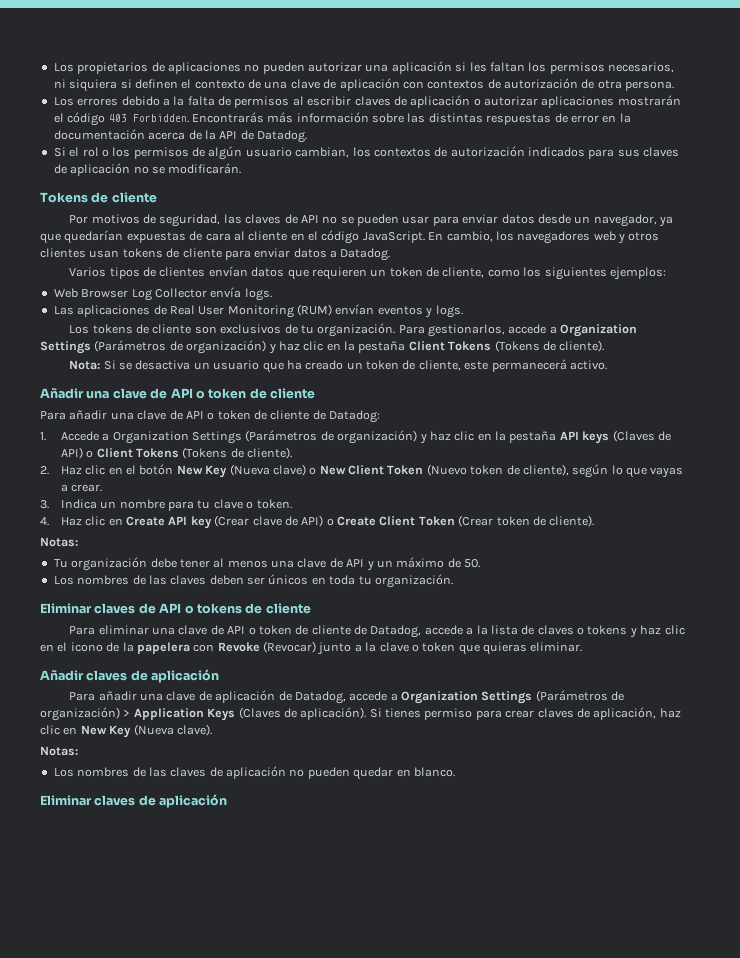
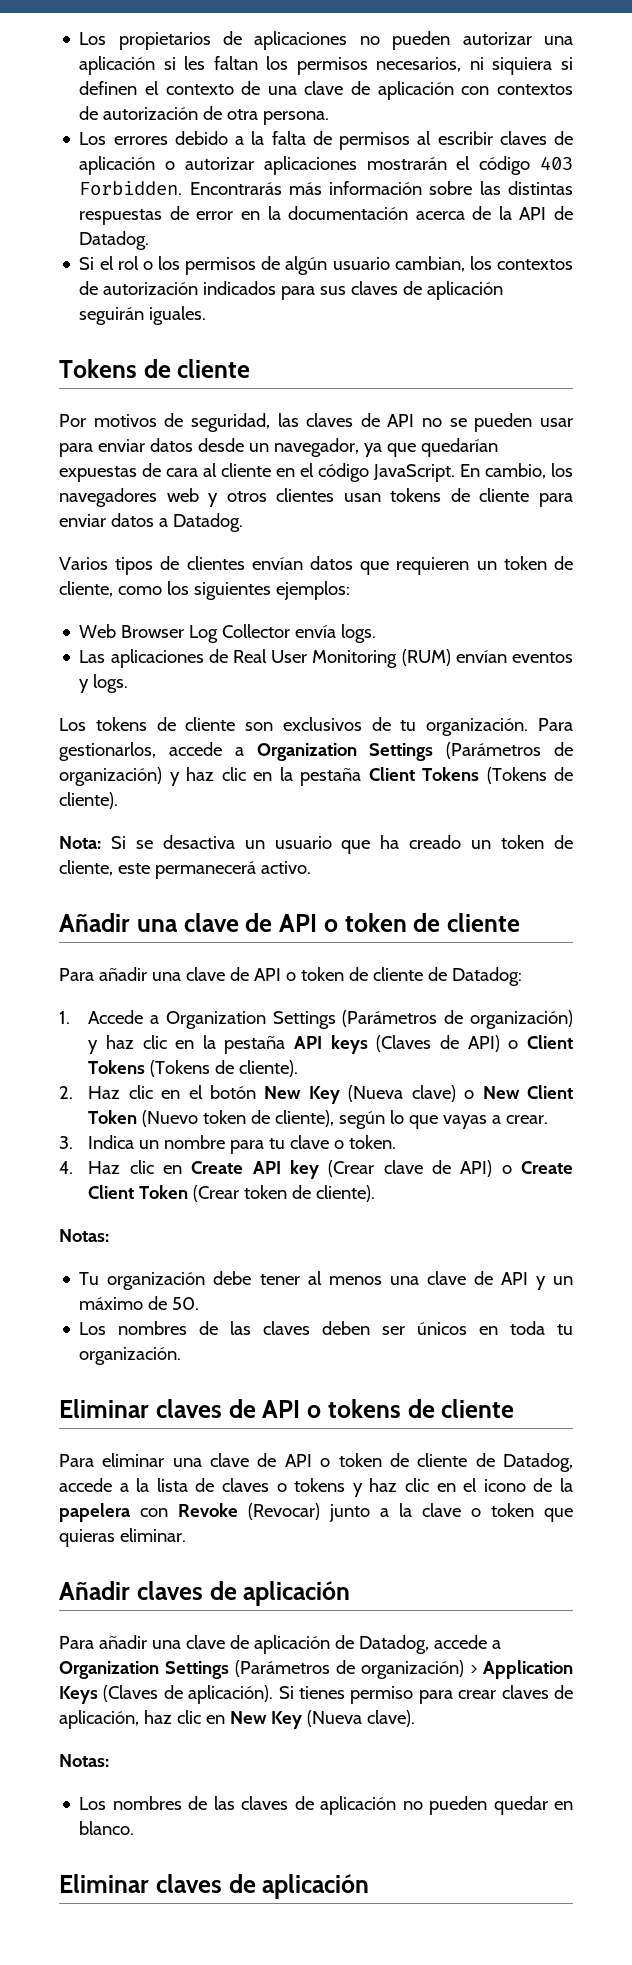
- Si el rol o los permisos de algún usuario cambian, los contextos de autorización indicados para sus claves de aplicación no se modificarán.
+ Si el rol o los permisos de algún usuario cambian, los contextos de autorización indicados para sus claves de aplicación seguirán iguales.

